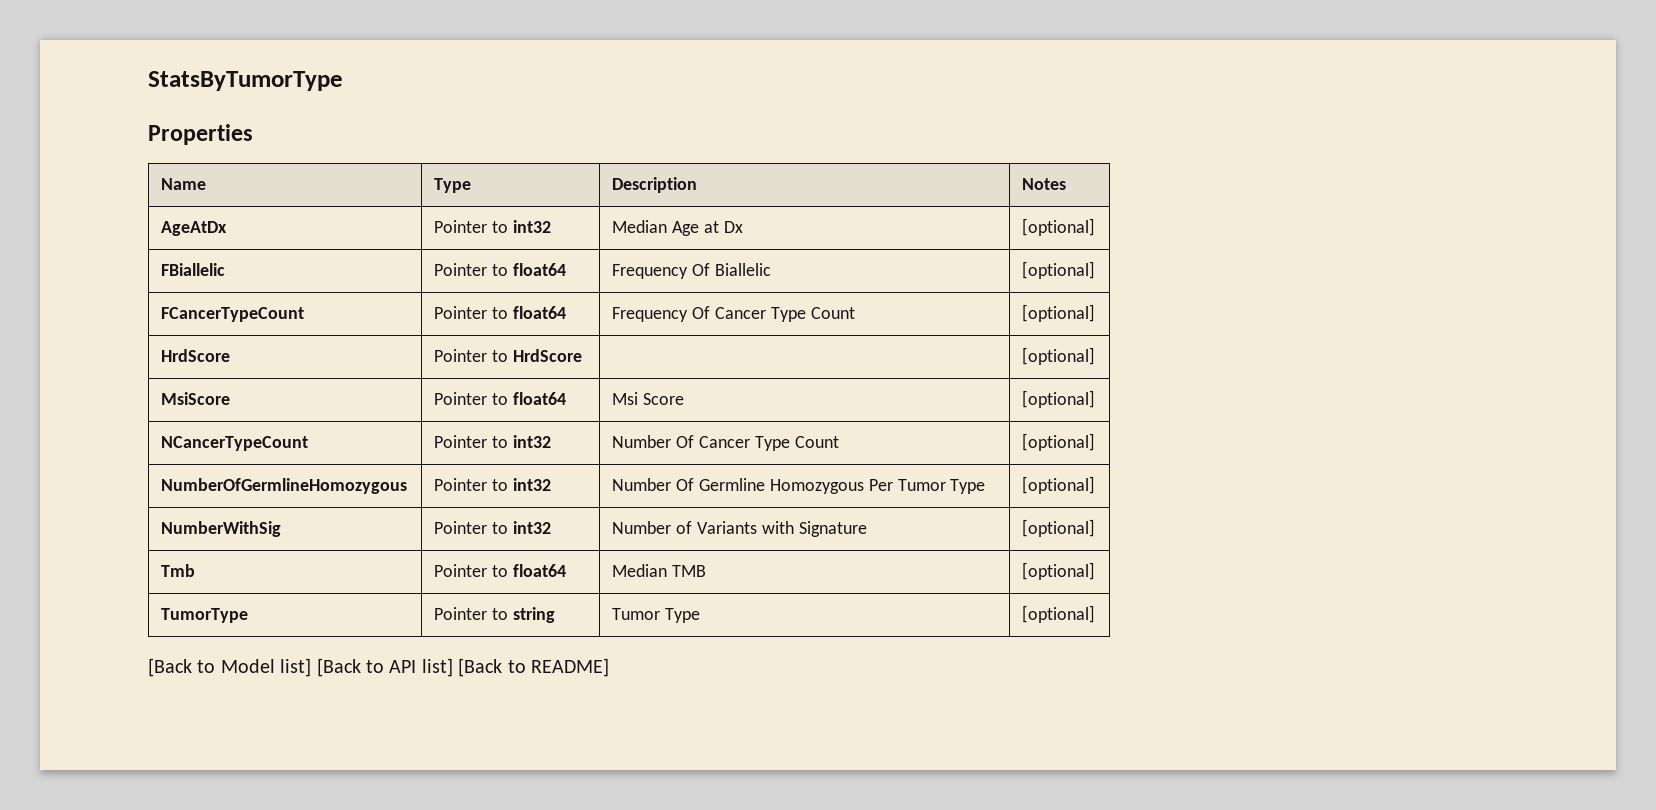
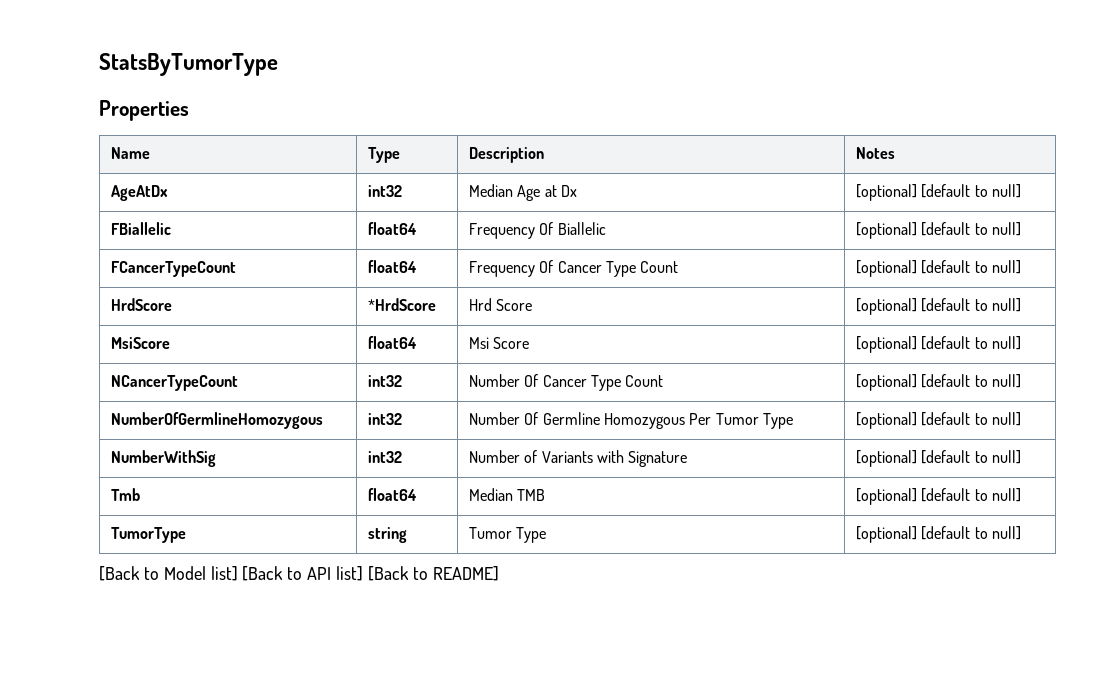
- AgeAtDx | Pointer to int32 | Median Age at Dx | [optional]
+ AgeAtDx | int32 | Median Age at Dx | [optional] [default to null]
- FBiallelic | Pointer to float64 | Frequency Of Biallelic | [optional]
+ FBiallelic | float64 | Frequency Of Biallelic | [optional] [default to null]
- FCancerTypeCount | Pointer to float64 | Frequency Of Cancer Type Count | [optional]
- HrdScore | Pointer to HrdScore | | [optional]
+ FCancerTypeCount | float64 | Frequency Of Cancer Type Count | [optional] [default to null]
+ HrdScore | *HrdScore | Hrd Score | [optional] [default to null]
- MsiScore | Pointer to float64 | Msi Score | [optional]
+ MsiScore | float64 | Msi Score | [optional] [default to null]
- NCancerTypeCount | Pointer to int32 | Number Of Cancer Type Count | [optional]
+ NCancerTypeCount | int32 | Number Of Cancer Type Count | [optional] [default to null]
- NumberOfGermlineHomozygous | Pointer to int32 | Number Of Germline Homozygous Per Tumor Type | [optional]
+ NumberOfGermlineHomozygous | int32 | Number Of Germline Homozygous Per Tumor Type | [optional] [default to null]
- NumberWithSig | Pointer to int32 | Number of Variants with Signature | [optional]
+ NumberWithSig | int32 | Number of Variants with Signature | [optional] [default to null]
- Tmb | Pointer to float64 | Median TMB | [optional]
+ Tmb | float64 | Median TMB | [optional] [default to null]
- TumorType | Pointer to string | Tumor Type | [optional]
+ TumorType | string | Tumor Type | [optional] [default to null]

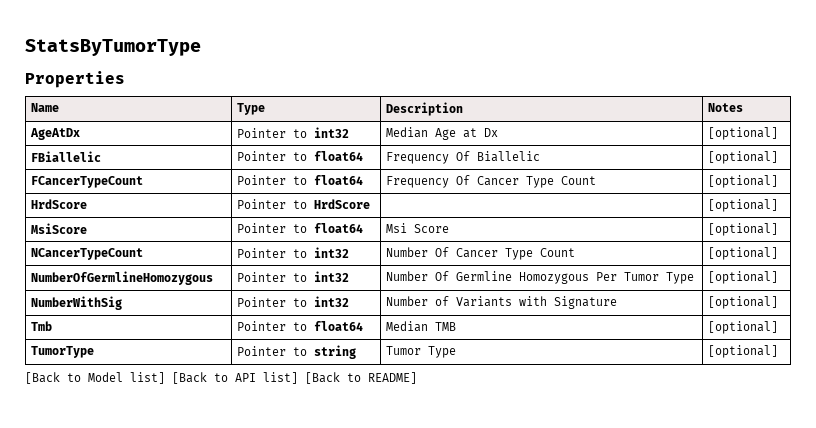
- AgeAtDx | int32 | Median Age at Dx | [optional] [default to null]
+ AgeAtDx | Pointer to int32 | Median Age at Dx | [optional]
- FBiallelic | float64 | Frequency Of Biallelic | [optional] [default to null]
+ FBiallelic | Pointer to float64 | Frequency Of Biallelic | [optional]
- FCancerTypeCount | float64 | Frequency Of Cancer Type Count | [optional] [default to null]
- HrdScore | *HrdScore | Hrd Score | [optional] [default to null]
+ FCancerTypeCount | Pointer to float64 | Frequency Of Cancer Type Count | [optional]
+ HrdScore | Pointer to HrdScore | | [optional]
- MsiScore | float64 | Msi Score | [optional] [default to null]
+ MsiScore | Pointer to float64 | Msi Score | [optional]
- NCancerTypeCount | int32 | Number Of Cancer Type Count | [optional] [default to null]
+ NCancerTypeCount | Pointer to int32 | Number Of Cancer Type Count | [optional]
- NumberOfGermlineHomozygous | int32 | Number Of Germline Homozygous Per Tumor Type | [optional] [default to null]
+ NumberOfGermlineHomozygous | Pointer to int32 | Number Of Germline Homozygous Per Tumor Type | [optional]
- NumberWithSig | int32 | Number of Variants with Signature | [optional] [default to null]
+ NumberWithSig | Pointer to int32 | Number of Variants with Signature | [optional]
- Tmb | float64 | Median TMB | [optional] [default to null]
+ Tmb | Pointer to float64 | Median TMB | [optional]
- TumorType | string | Tumor Type | [optional] [default to null]
+ TumorType | Pointer to string | Tumor Type | [optional]

